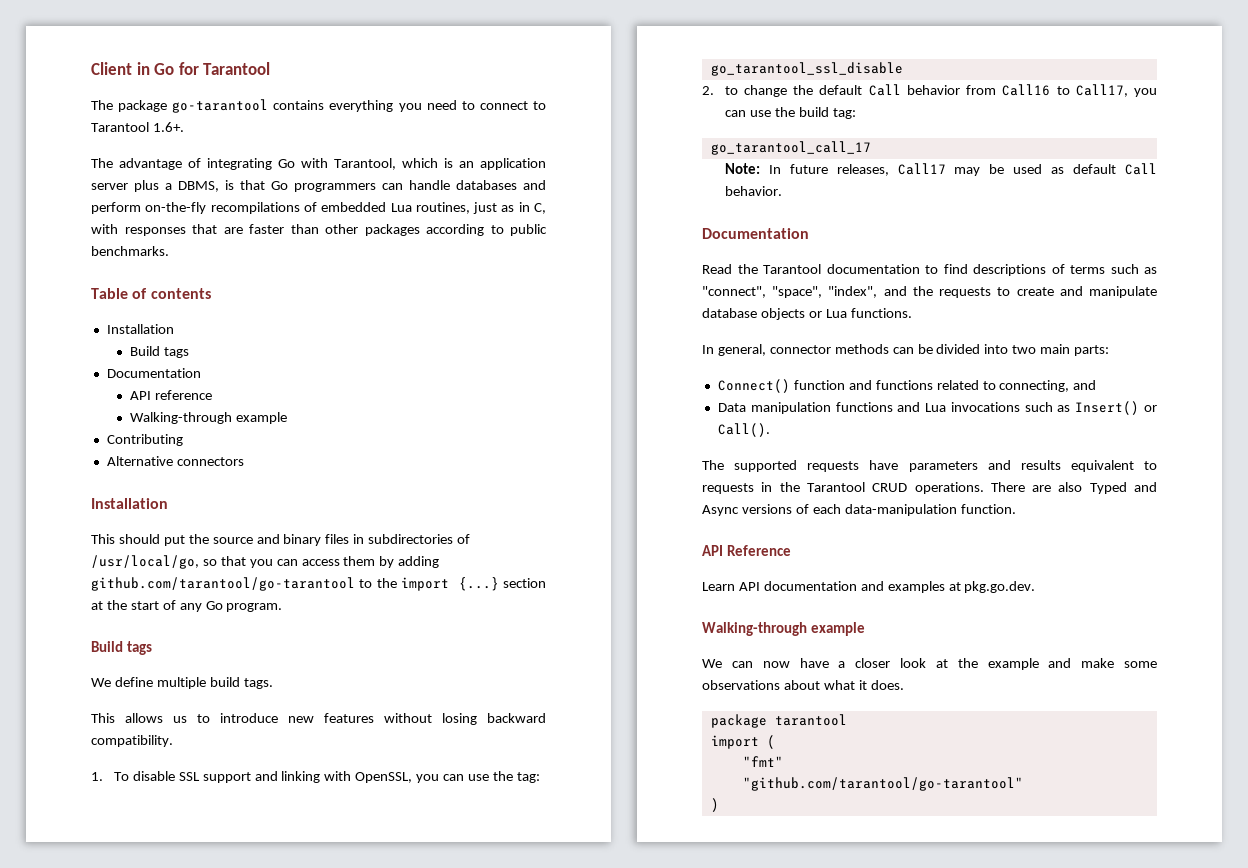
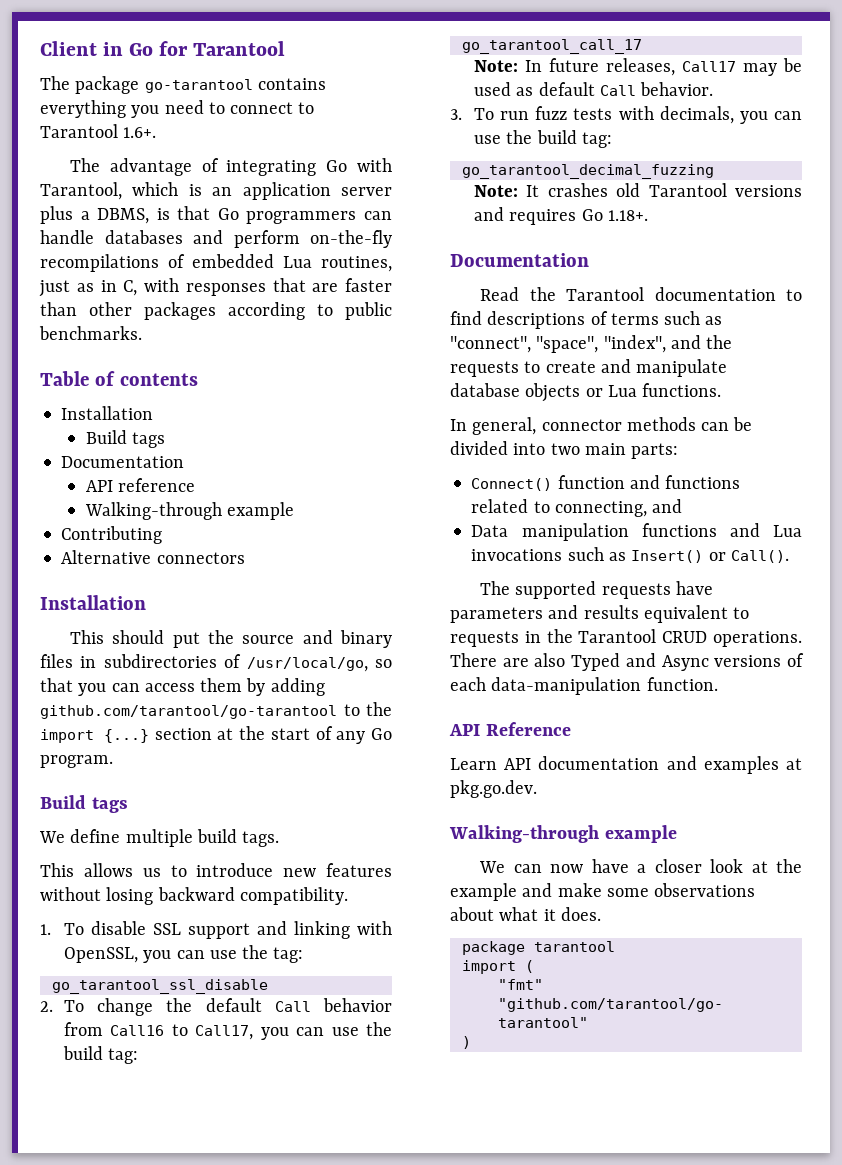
- 2. to change the default Call behavior from Call16 to Call17, you can use the build tag:
+ 2. To change the default Call behavior from Call16 to Call17, you can use the build tag:
+ 3. To run fuzz tests with decimals, you can use the build tag:
+ go_tarantool_decimal_fuzzing
+ Note: It crashes old Tarantool versions and requires Go 1.18+.

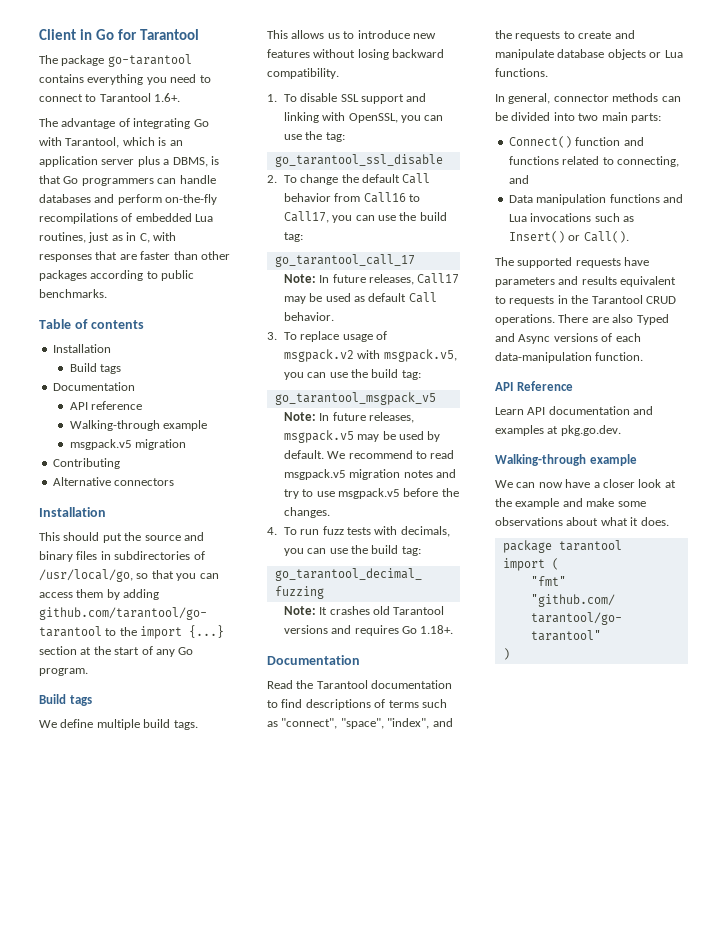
  API reference
  Walking-through example
+ msgpack.v5 migration
- 3. To run fuzz tests with decimals, you can use the build tag:
+ 3. To replace usage of msgpack.v2 with msgpack.v5, you can use the build tag:
+ go_tarantool_msgpack_v5
+ Note: In future releases, msgpack.v5 may be used by default. We recommend to read msgpack.v5 migration notes and try to use msgpack.v5 before the changes.
+ 4. To run fuzz tests with decimals, you can use the build tag:

